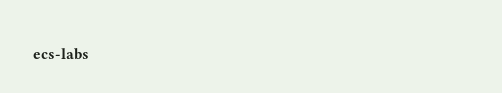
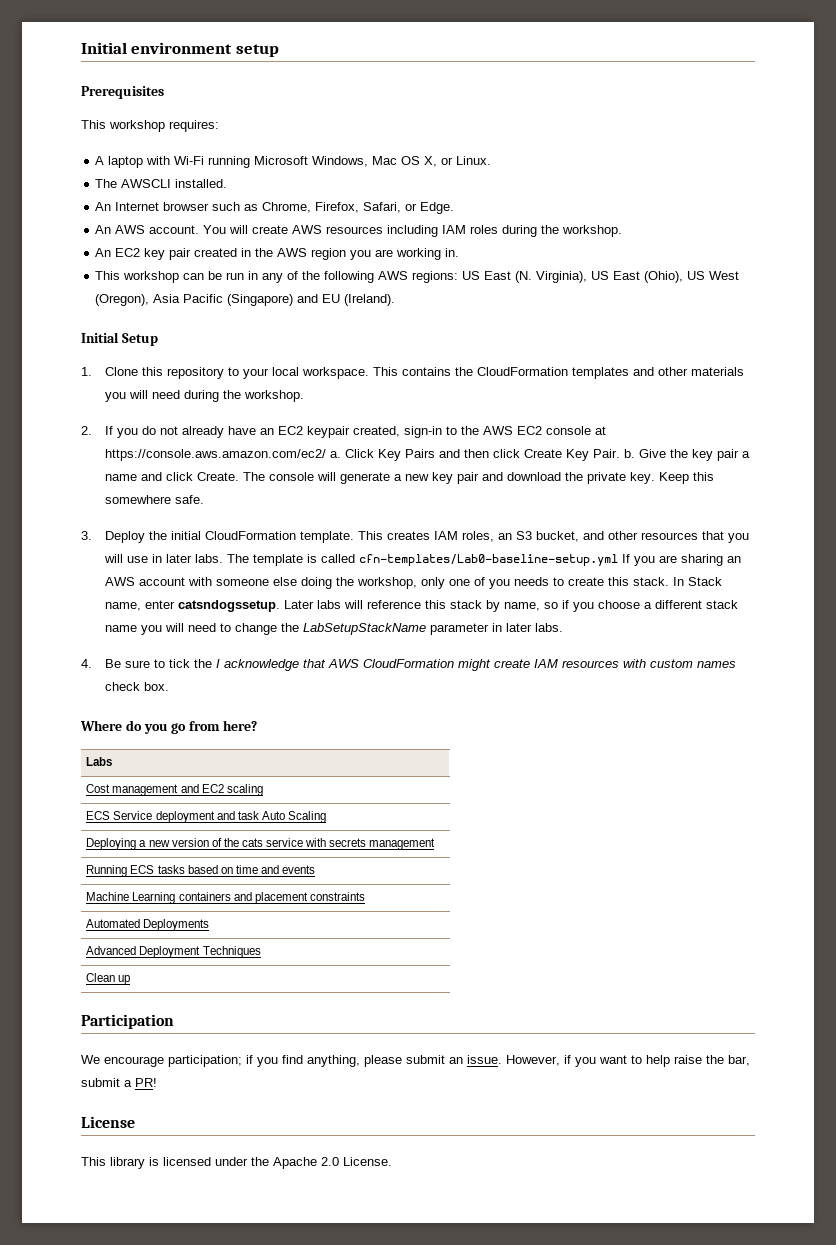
- ecs-labs
+ Initial environment setup
+ Prerequisites
+ This workshop requires:
+ A laptop with Wi-Fi running Microsoft Windows, Mac OS X, or Linux.
+ The AWSCLI installed.
+ An Internet browser such as Chrome, Firefox, Safari, or Edge.
+ An AWS account. You will create AWS resources including IAM roles during the workshop.
+ An EC2 key pair created in the AWS region you are working in.
+ This workshop can be run in any of the following AWS regions: US East (N. Virginia), US East (Ohio), US West (Oregon), Asia Pacific (Singapore) and EU (Ireland).
+ Initial Setup
+ 1. Clone this repository to your local workspace. This contains the CloudFormation templates and other materials you will need during the workshop.
+ 2. If you do not already have an EC2 keypair created, sign-in to the AWS EC2 console at https://console.aws.amazon.com/ec2/ a. Click Key Pairs and then click Create Key Pair. b. Give the key pair a name and click Create. The console will generate a new key pair and download the private key. Keep this somewhere safe.
+ 3. Deploy the initial CloudFormation template. This creates IAM roles, an S3 bucket, and other resources that you will use in later labs. The template is called cfn-templates/Lab0-baseline-setup.yml If you are sharing an AWS account with someone else doing the workshop, only one of you needs to create this stack. In Stack name, enter catsndogssetup. Later labs will reference this stack by name, so if you choose a different stack name you will need to change the LabSetupStackName parameter in later labs.
+ 4. Be sure to tick the I acknowledge that AWS CloudFormation might create IAM resources with custom names check box.
+ Where do you go from here?
+ Labs
+ Cost management and EC2 scaling
+ ECS Service deployment and task Auto Scaling
+ Deploying a new version of the cats service with secrets management
+ Running ECS tasks based on time and events
+ Machine Learning containers and placement constraints
+ Automated Deployments
+ Advanced Deployment Techniques
+ Clean up
+ Participation
+ We encourage participation; if you find anything, please submit an issue. However, if you want to help raise the bar, submit a PR!
+ License
+ This library is licensed under the Apache 2.0 License.

